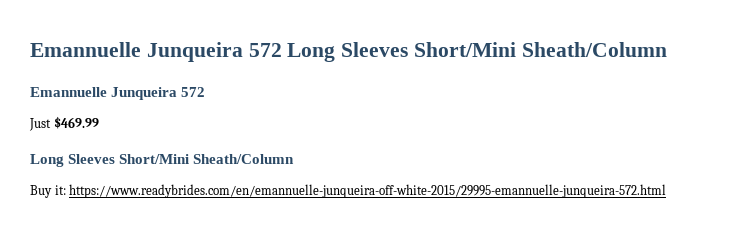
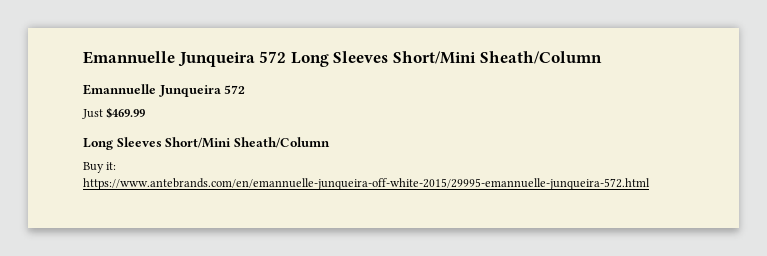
- Buy it: https://www.readybrides.com/en/emannuelle-junqueira-off-white-2015/29995-emannuelle-junqueira-572.html
+ Buy it: https://www.antebrands.com/en/emannuelle-junqueira-off-white-2015/29995-emannuelle-junqueira-572.html

